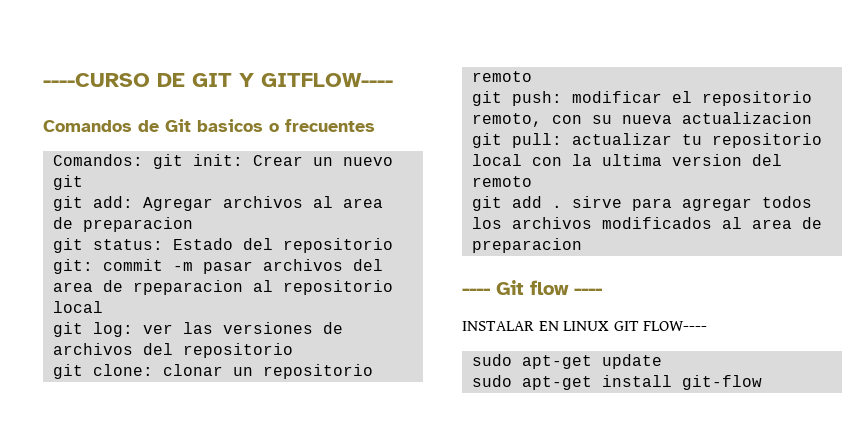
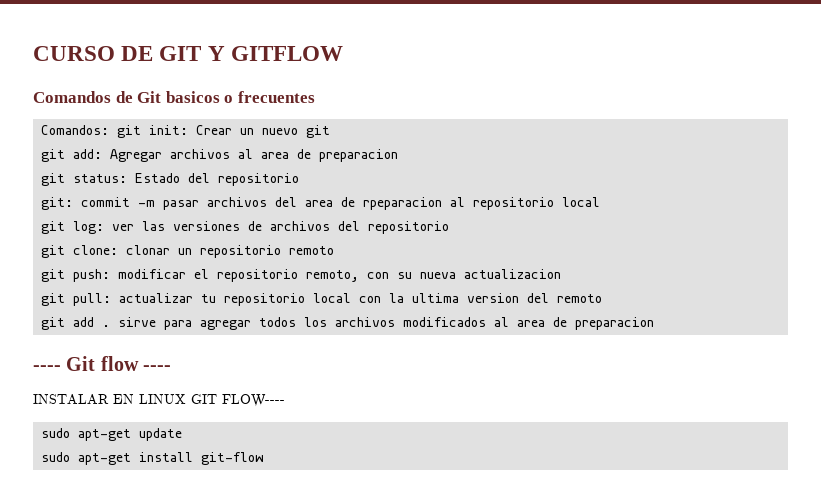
- ----CURSO DE GIT Y GITFLOW----
+ CURSO DE GIT Y GITFLOW

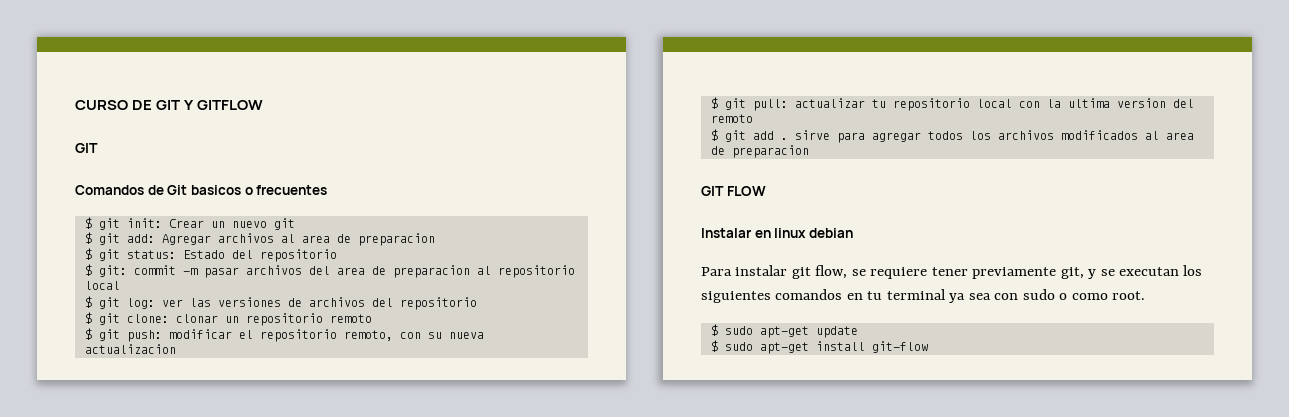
  CURSO DE GIT Y GITFLOW
+ GIT
- Comandos: git init: Crear un nuevo git
+ $ git init: Crear un nuevo git
- git add: Agregar archivos al area de preparacion
+ $ git add: Agregar archivos al area de preparacion
- git status: Estado del repositorio
+ $ git status: Estado del repositorio
- git: commit -m pasar archivos del area de rpeparacion al repositorio local
+ $ git: commit -m pasar archivos del area de preparacion al repositorio local
- git log: ver las versiones de archivos del repositorio
+ $ git log: ver las versiones de archivos del repositorio
- git clone: clonar un repositorio remoto
+ $ git clone: clonar un repositorio remoto
- git push: modificar el repositorio remoto, con su nueva actualizacion
+ $ git push: modificar el repositorio remoto, con su nueva actualizacion
- git pull: actualizar tu repositorio local con la ultima version del remoto
+ $ git pull: actualizar tu repositorio local con la ultima version del remoto
- git add . sirve para agregar todos los archivos modificados al area de preparacion
+ $ git add . sirve para agregar todos los archivos modificados al area de preparacion
- ---- Git flow ----
- INSTALAR EN LINUX GIT FLOW----
- sudo apt-get update
+ GIT FLOW
+ Instalar en linux debian
+ Para instalar git flow, se requiere tener previamente git, y se executan los siguientes comandos en tu terminal ya sea con sudo o como root.
+ $ sudo apt-get update
- sudo apt-get install git-flow
+ $ sudo apt-get install git-flow

